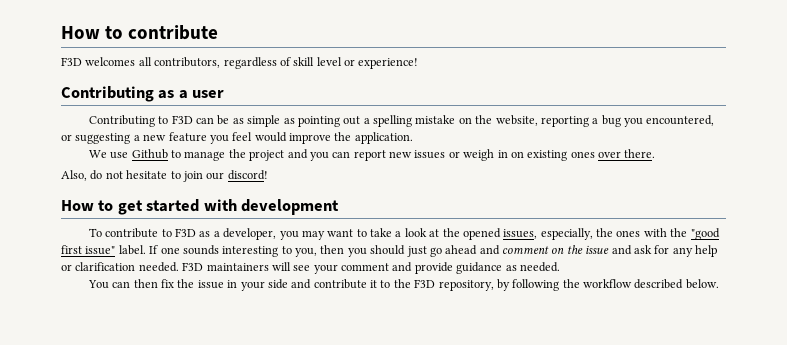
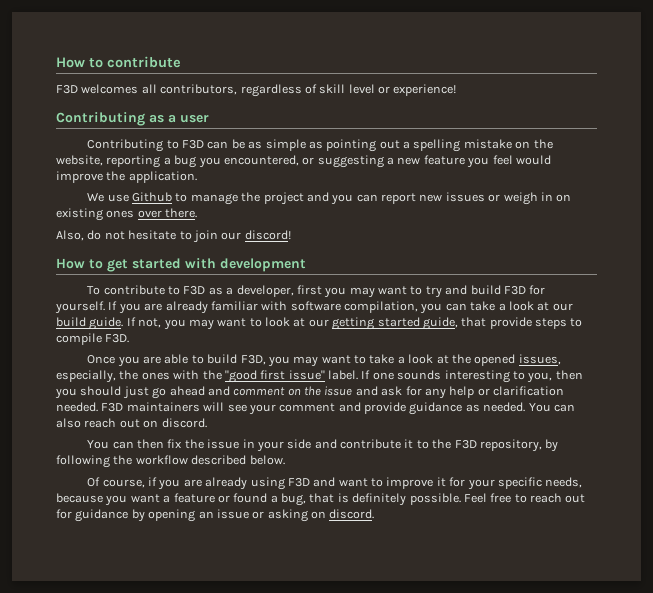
- To contribute to F3D as a developer, you may want to take a look at the opened issues, especially, the ones with the "good first issue" label.
+ To contribute to F3D as a developer, first you may want to try and build F3D for yourself. If you are already familiar with software compilation, you can take a look at our build guide. If not, you may want to look at our getting started guide, that provide steps to compile F3D.
+ Once you are able to build F3D, you may want to take a look at the opened issues, especially, the ones with the "good first issue" label.
+ You can also reach out on discord.
+ Of course, if you are already using F3D and want to improve it for your specific needs, because you want a feature or found a bug, that is definitely possible. Feel free to reach out for guidance by opening an issue or asking on discord.

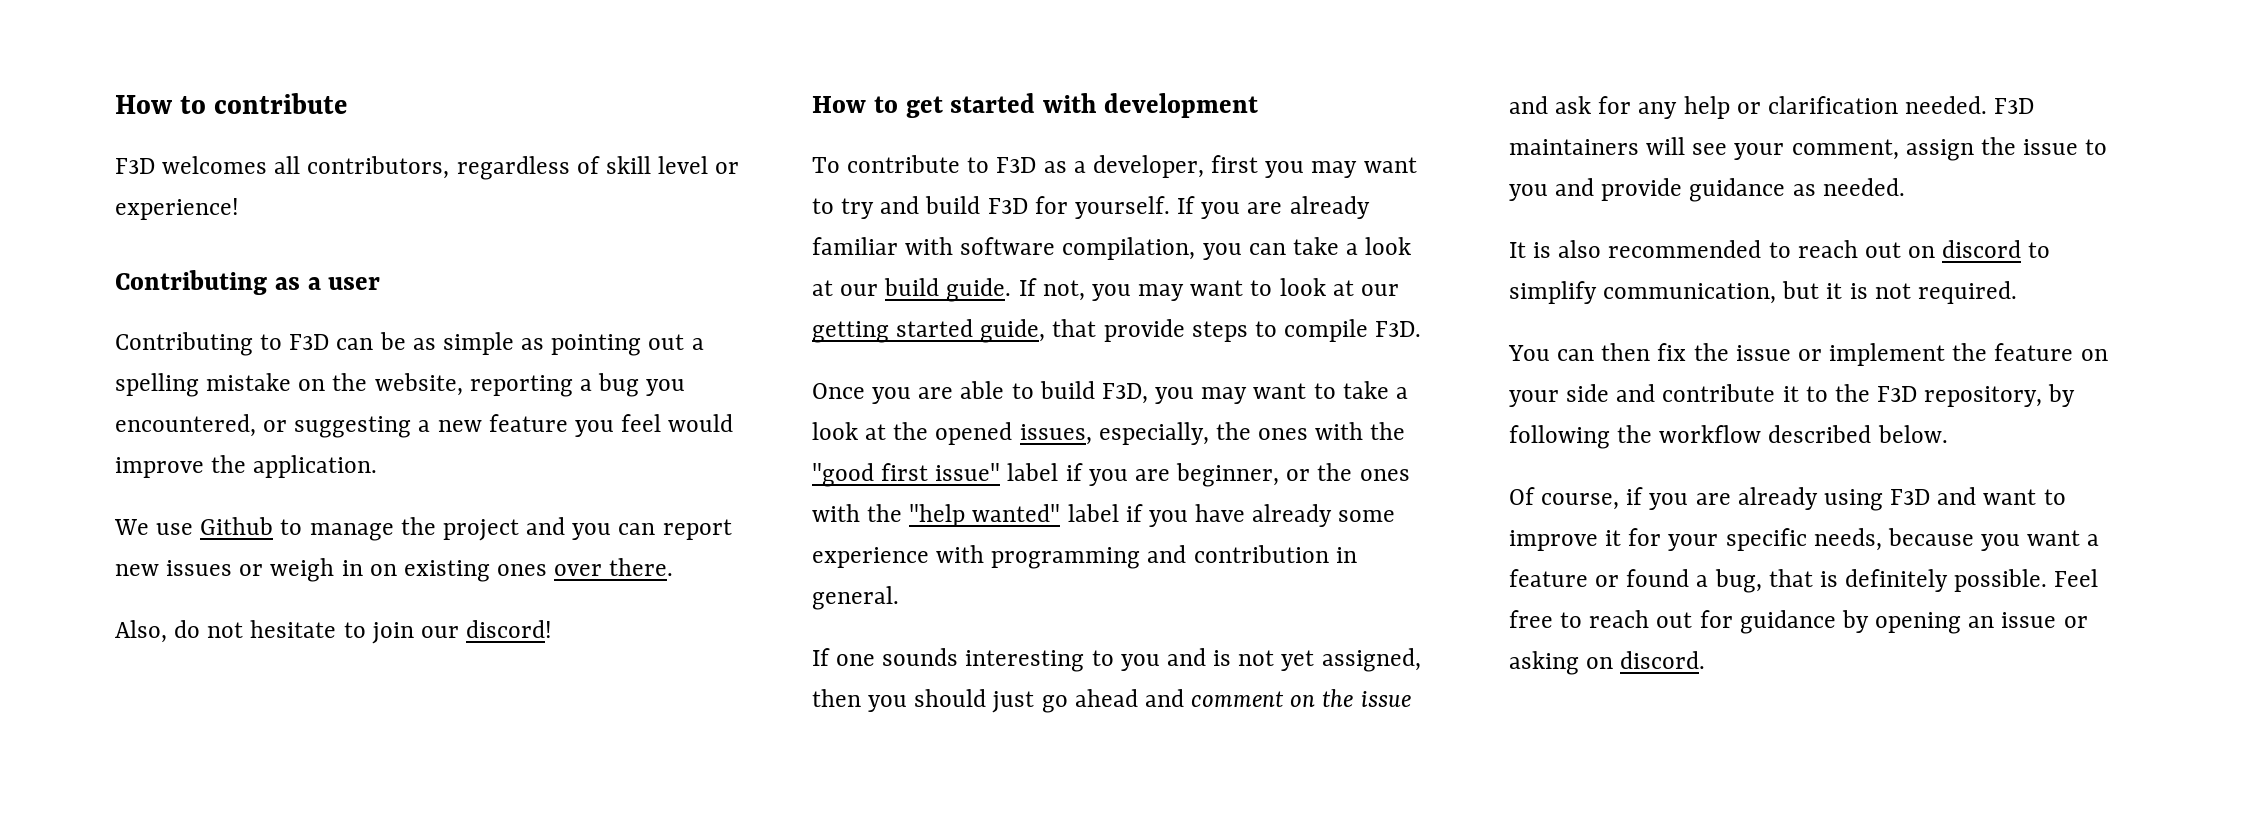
- Once you are able to build F3D, you may want to take a look at the opened issues, especially, the ones with the "good first issue" label. If one sounds interesting to you, then you should just go ahead and comment on the issue and ask for any help or clarification needed.
+ Once you are able to build F3D, you may want to take a look at the opened issues, especially, the ones with the "good first issue" label if you are beginner, or the ones with the "help wanted" label if you have already some experience with programming and contribution in general.
+ If one sounds interesting to you and is not yet assigned, then you should just go ahead and comment on the issue and ask for any help or clarification needed.
- F3D maintainers will see your comment and provide guidance as needed. You can also reach out on discord.
+ F3D maintainers will see your comment, assign the issue to you and provide guidance as needed.
+ It is also recommended to reach out on discord to simplify communication, but it is not required.
- You can then fix the issue in your side and contribute it to the F3D repository, by following the workflow described below.
+ You can then fix the issue or implement the feature on your side and contribute it to the F3D repository, by following the workflow described below.

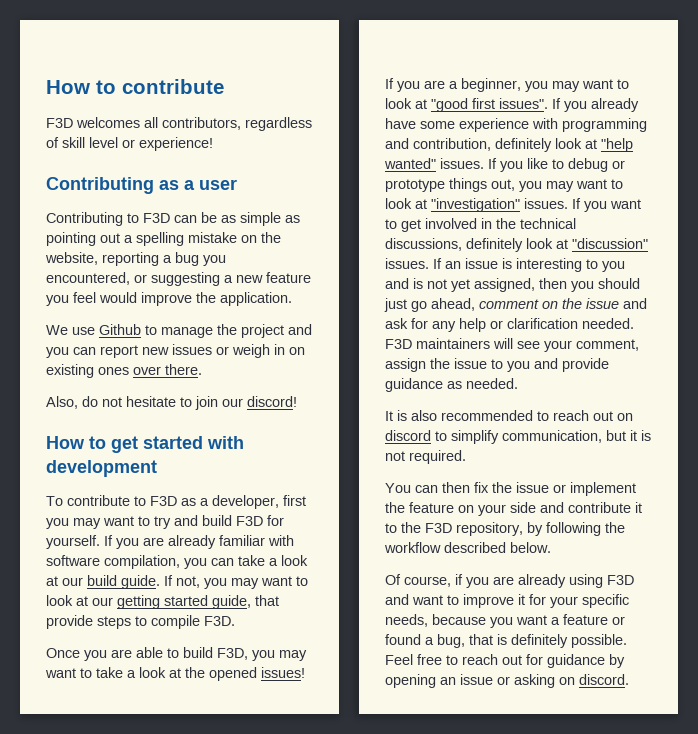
- Once you are able to build F3D, you may want to take a look at the opened issues, especially, the ones with the "good first issue" label if you are beginner, or the ones with the "help wanted" label if you have already some experience with programming and contribution in general.
- If one sounds interesting to you and is not yet assigned, then you should just go ahead and comment on the issue and ask for any help or clarification needed.
+ Once you are able to build F3D, you may want to take a look at the opened issues! If you are a beginner, you may want to look at "good first issues". If you already have some experience with programming and contribution, definitely look at "help wanted" issues. If you like to debug or prototype things out, you may want to look at "investigation" issues. If you want to get involved in the technical discussions, definitely look at "discussion" issues. If an issue is interesting to you and is not yet assigned, then you should just go ahead, comment on the issue and ask for any help or clarification needed.

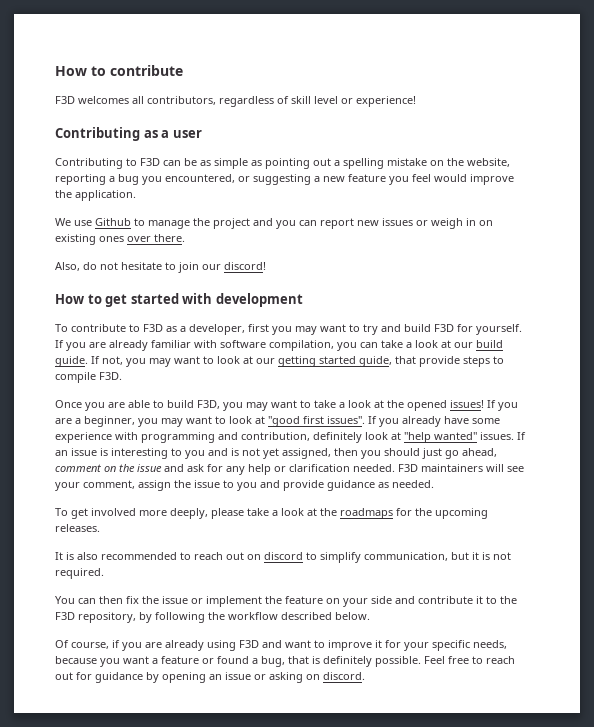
- If you like to debug or prototype things out, you may want to look at "investigation" issues. If you want to get involved in the technical discussions, definitely look at "discussion" issues. If an issue is interesting to you and is not yet assigned, then you should just go ahead, comment on the issue and ask for any help or clarification needed.
+ If an issue is interesting to you and is not yet assigned, then you should just go ahead, comment on the issue and ask for any help or clarification needed.
+ To get involved more deeply, please take a look at the roadmaps for the upcoming releases.

